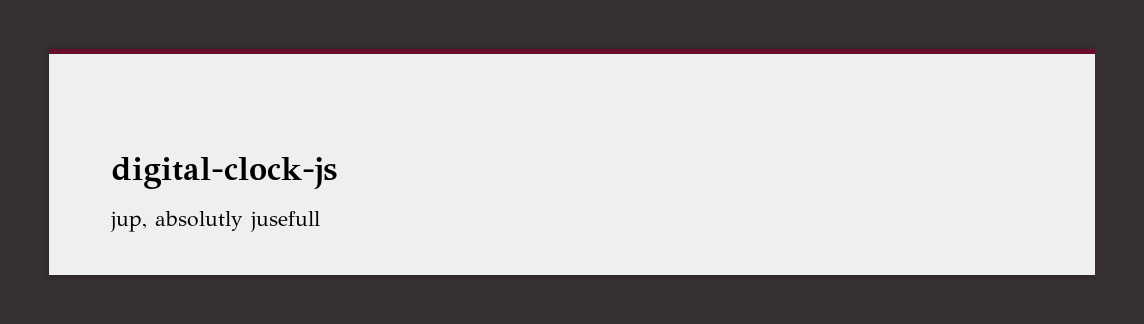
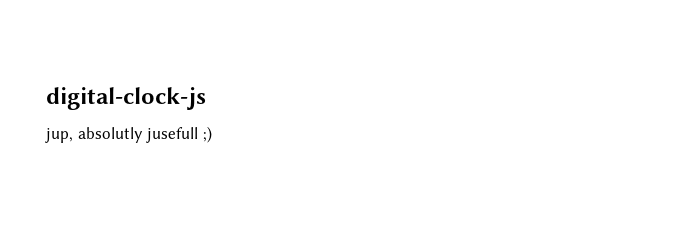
- jup, absolutly jusefull
+ jup, absolutly jusefull ;)

